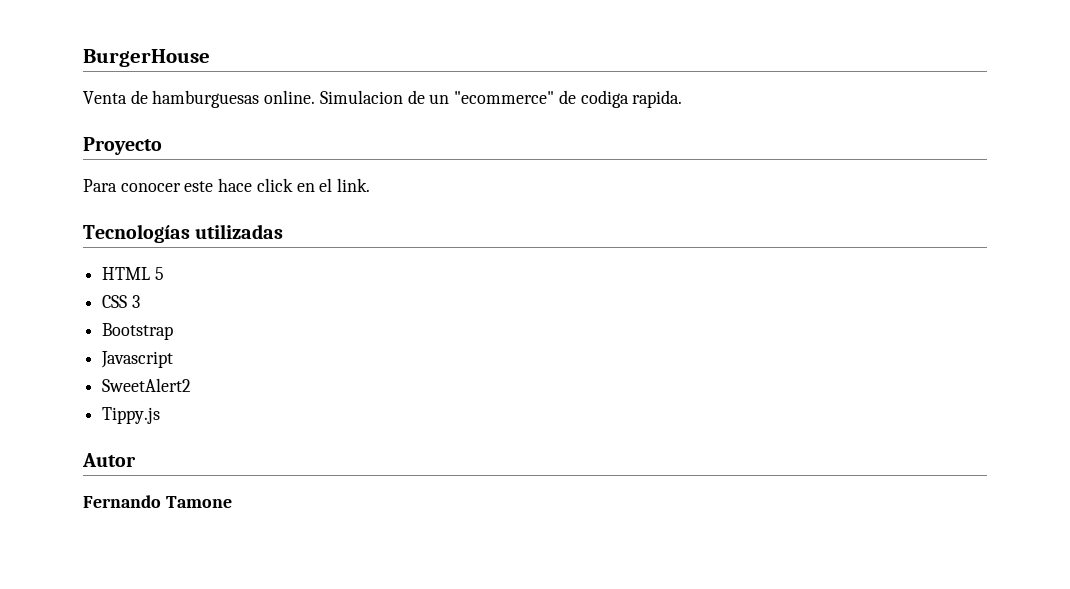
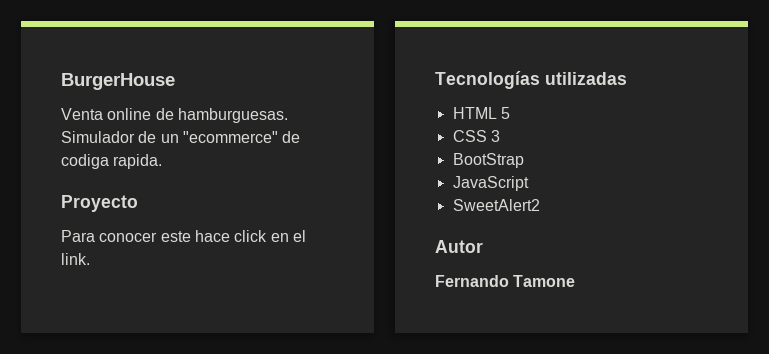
- Venta de hamburguesas online. Simulacion de un "ecommerce" de codiga rapida.
+ Venta online de hamburguesas. Simulador de un "ecommerce" de codiga rapida.
- Bootstrap
- Javascript
+ BootStrap
+ JavaScript
- Tippy.js

